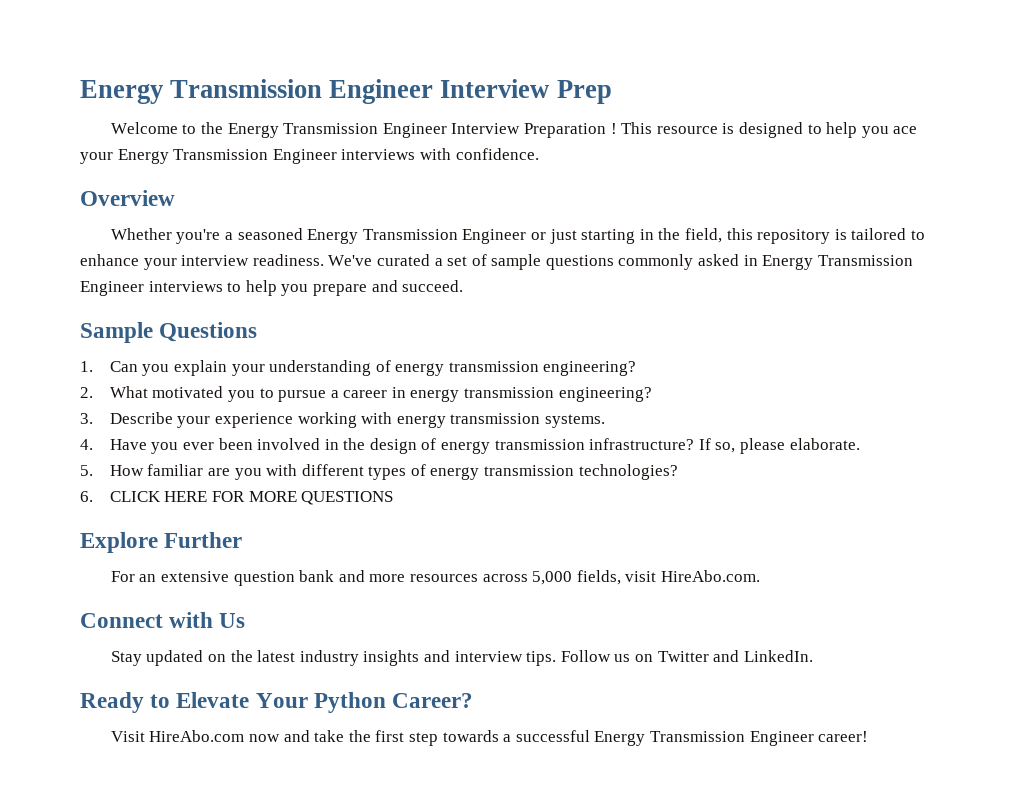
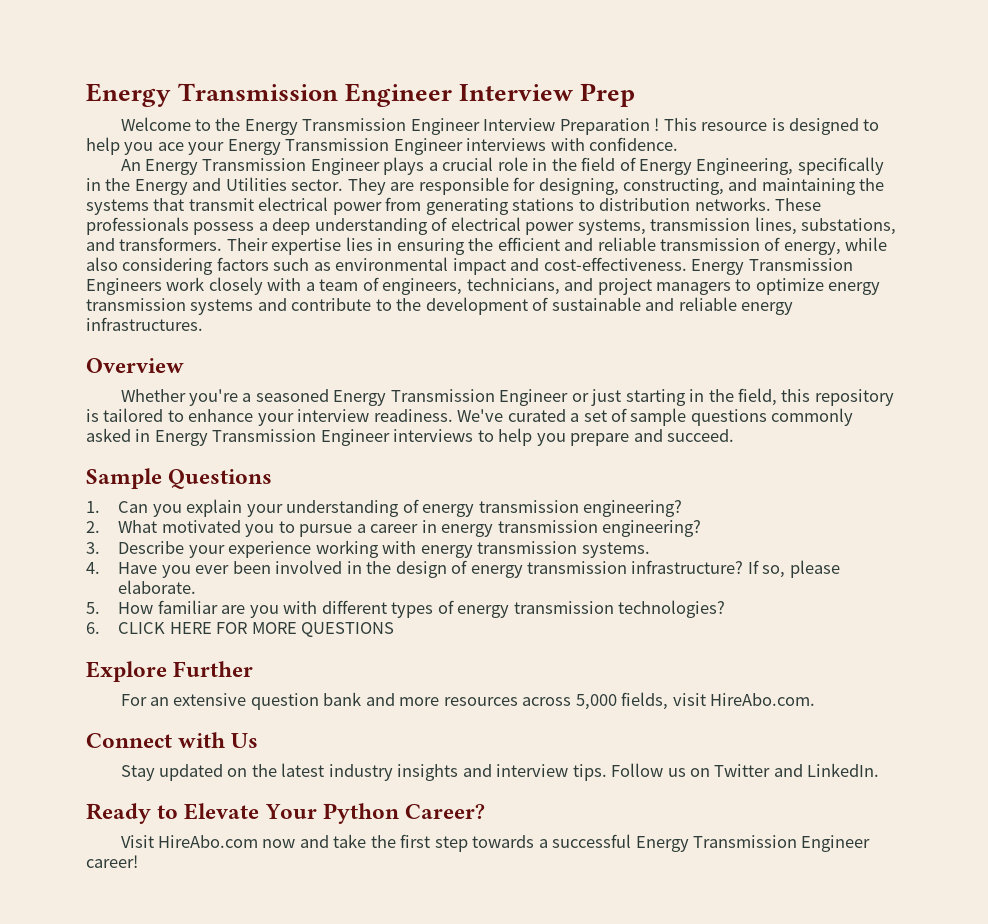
+ An Energy Transmission Engineer plays a crucial role in the field of Energy Engineering, specifically in the Energy and Utilities sector. They are responsible for designing, constructing, and maintaining the systems that transmit electrical power from generating stations to distribution networks. These professionals possess a deep understanding of electrical power systems, transmission lines, substations, and transformers. Their expertise lies in ensuring the efficient and reliable transmission of energy, while also considering factors such as environmental impact and cost-effectiveness. Energy Transmission Engineers work closely with a team of engineers, technicians, and project managers to optimize energy transmission systems and contribute to the development of sustainable and reliable energy infrastructures.

